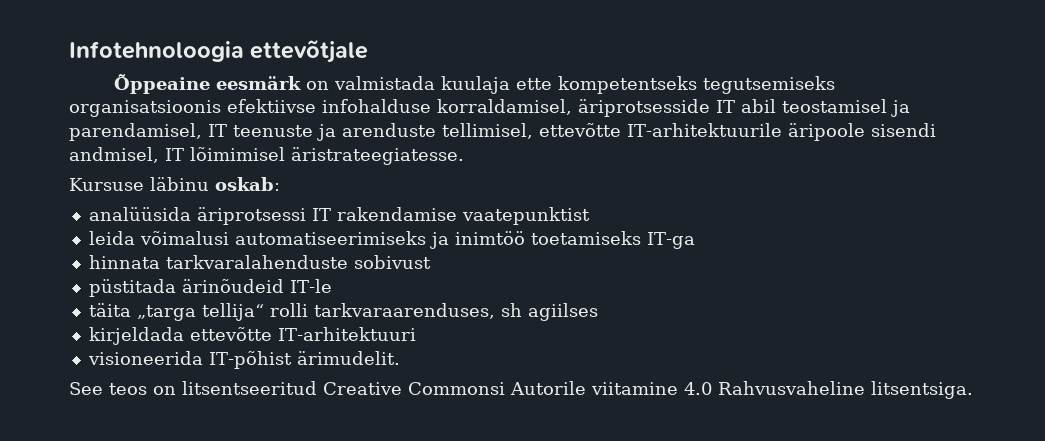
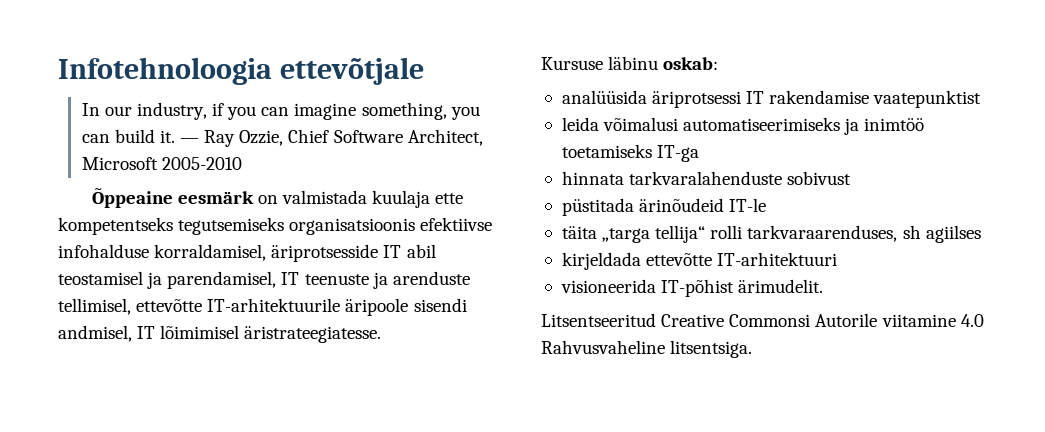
+ In our industry, if you can imagine something, you can build it. — Ray Ozzie, Chief Software Architect, Microsoft 2005-2010
- See teos on litsentseeritud Creative Commonsi Autorile viitamine 4.0 Rahvusvaheline litsentsiga.
+ Litsentseeritud Creative Commonsi Autorile viitamine 4.0 Rahvusvaheline litsentsiga.

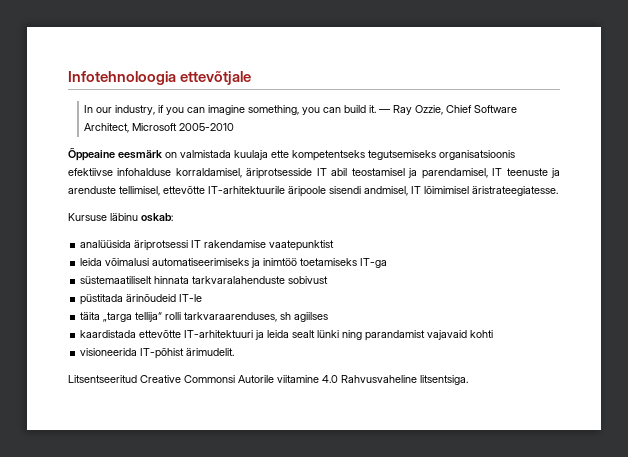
- hinnata tarkvaralahenduste sobivust
+ süstemaatiliselt hinnata tarkvaralahenduste sobivust
- kirjeldada ettevõtte IT-arhitektuuri
+ kaardistada ettevõtte IT-arhitektuuri ja leida sealt lünki ning parandamist vajavaid kohti

